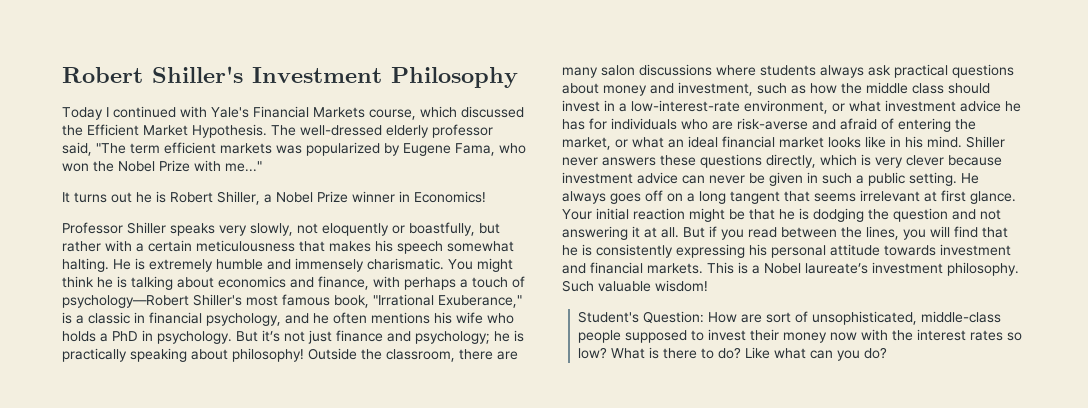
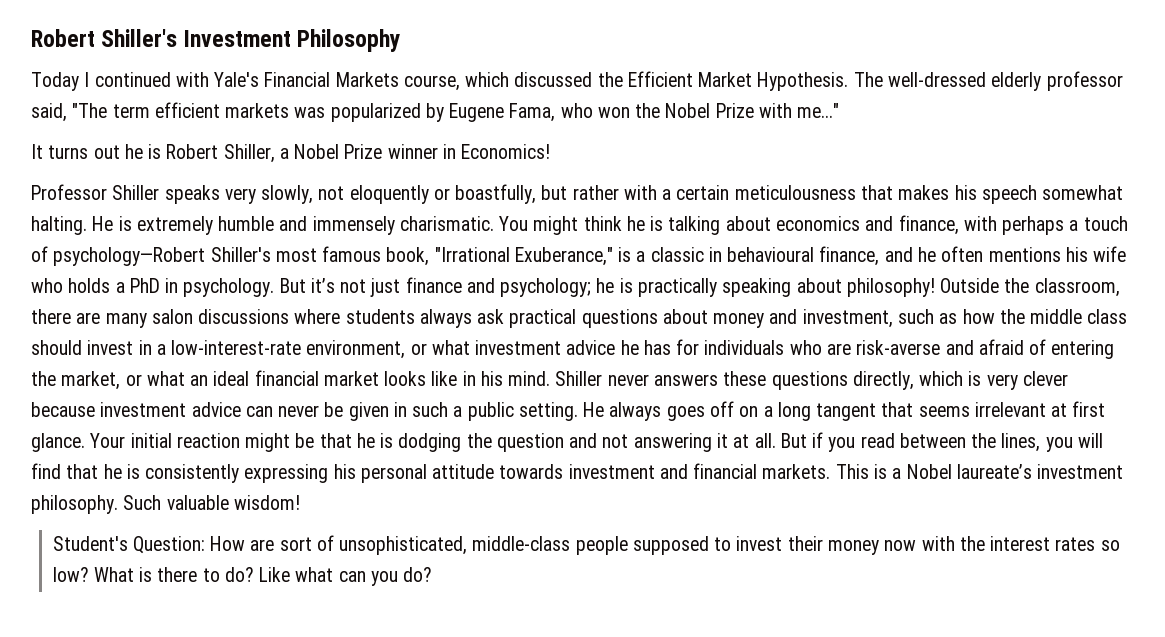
- You might think he is talking about economics and finance, with perhaps a touch of psychology—Robert Shiller's most famous book, "Irrational Exuberance," is a classic in financial psychology, and he often mentions his wife who holds a PhD in psychology.
+ You might think he is talking about economics and finance, with perhaps a touch of psychology—Robert Shiller's most famous book, "Irrational Exuberance," is a classic in behavioural finance, and he often mentions his wife who holds a PhD in psychology.

